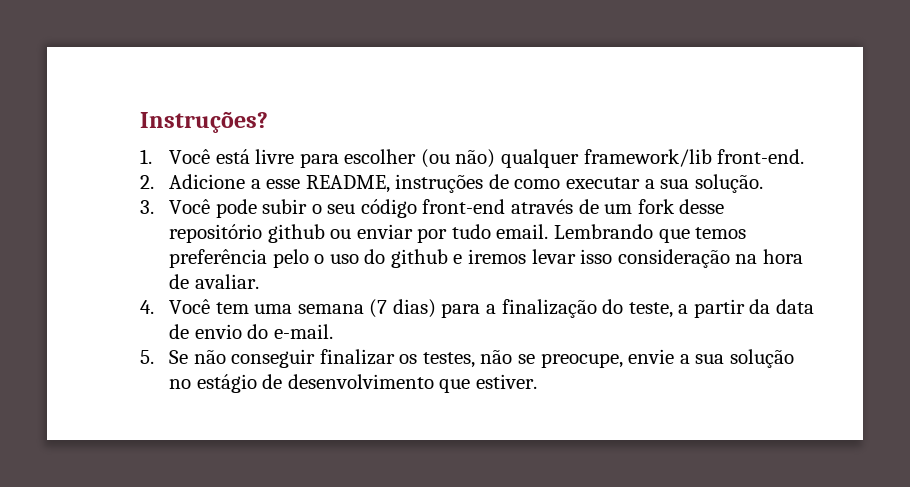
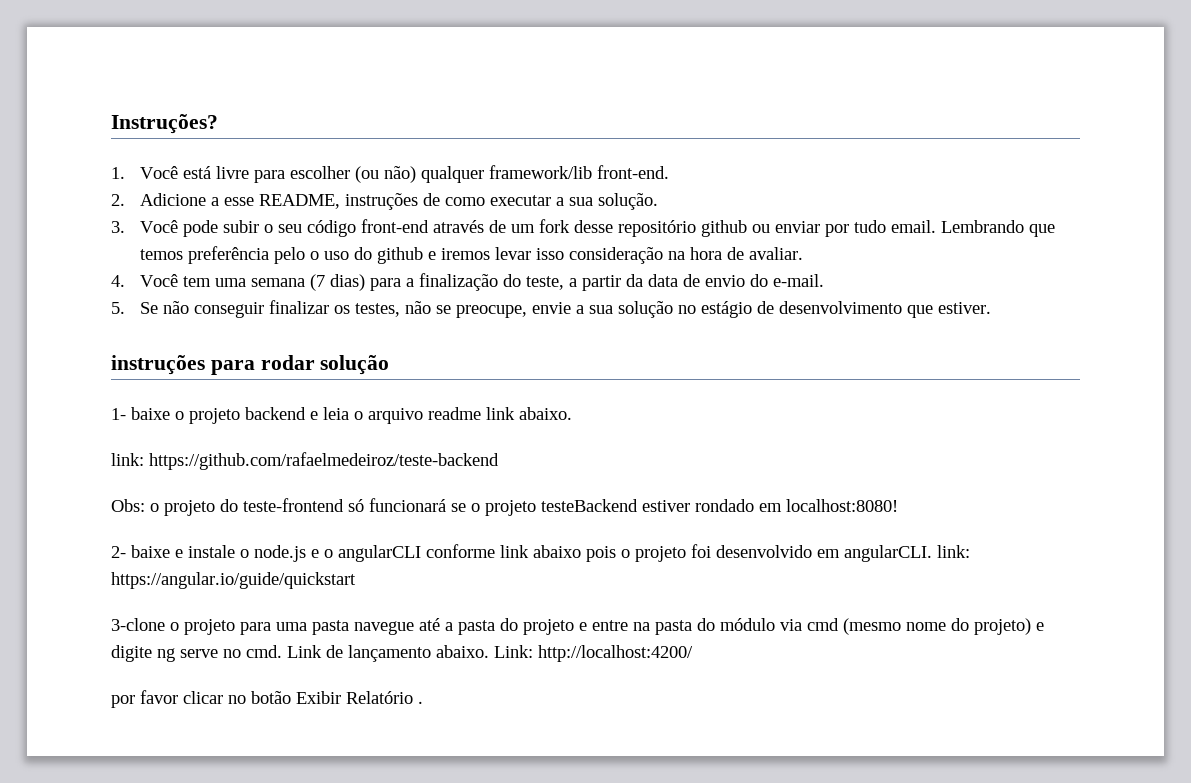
+ instruções para rodar solução
+ 1- baixe o projeto backend e leia o arquivo readme link abaixo.
+ link: https://github.com/rafaelmedeiroz/teste-backend
+ Obs: o projeto do teste-frontend só funcionará se o projeto testeBackend estiver rondado em localhost:8080!
+ 2- baixe e instale o node.js e o angularCLI conforme link abaixo pois o projeto foi desenvolvido em angularCLI. link: https://angular.io/guide/quickstart
+ 3-clone o projeto para uma pasta navegue até a pasta do projeto e entre na pasta do módulo via cmd (mesmo nome do projeto) e digite ng serve no cmd. Link de lançamento abaixo. Link: http://localhost:4200/
+ por favor clicar no botão Exibir Relatório .

